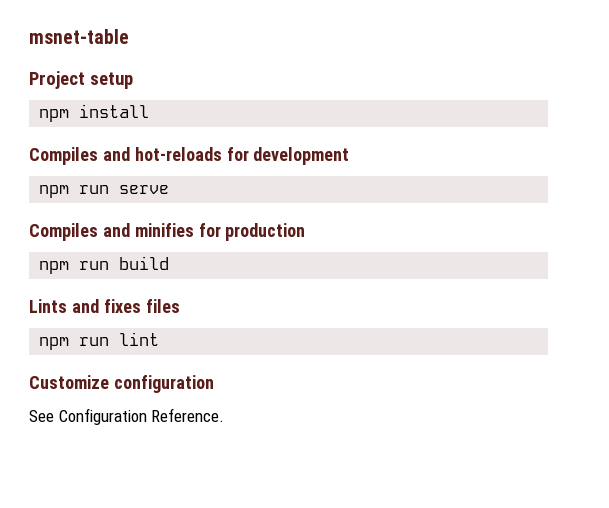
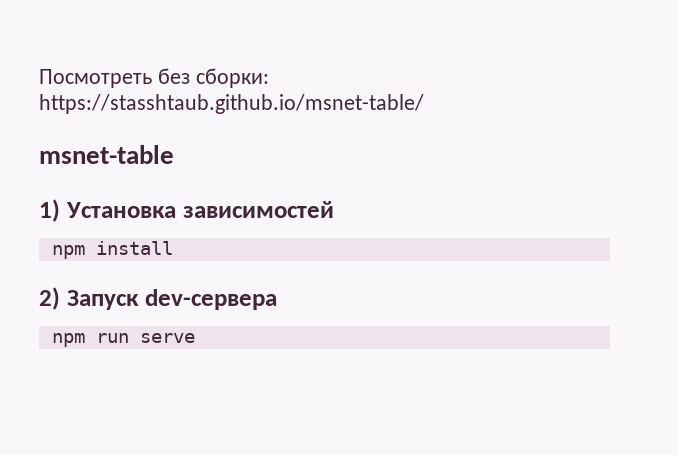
+ Посмотреть без сборки: https://stasshtaub.github.io/msnet-table/
  msnet-table
- Project setup
+ 1) Установка зависимостей
  npm install
- Compiles and hot-reloads for development
+ 2) Запуск dev-сервера
  npm run serve
- Compiles and minifies for production
- npm run build
- Lints and fixes files
- npm run lint
- Customize configuration
- See Configuration Reference.

